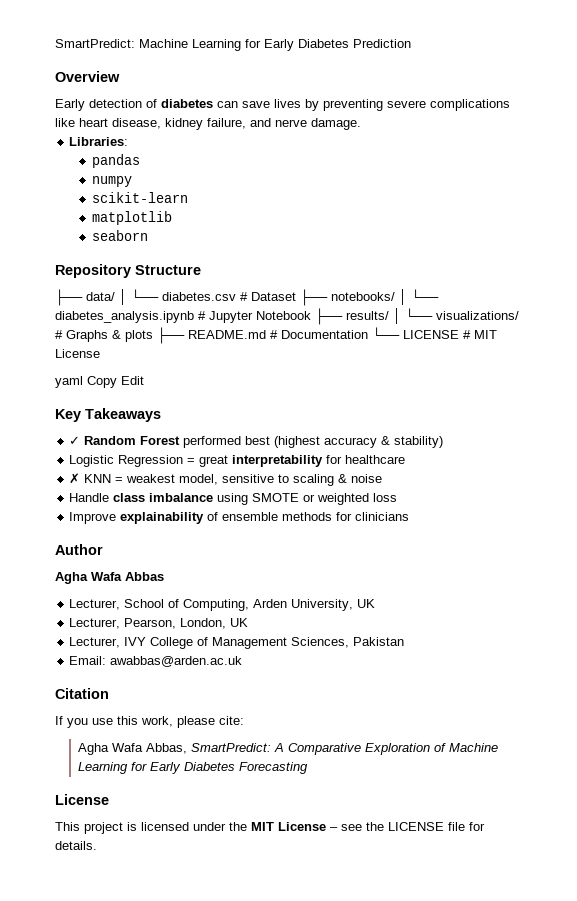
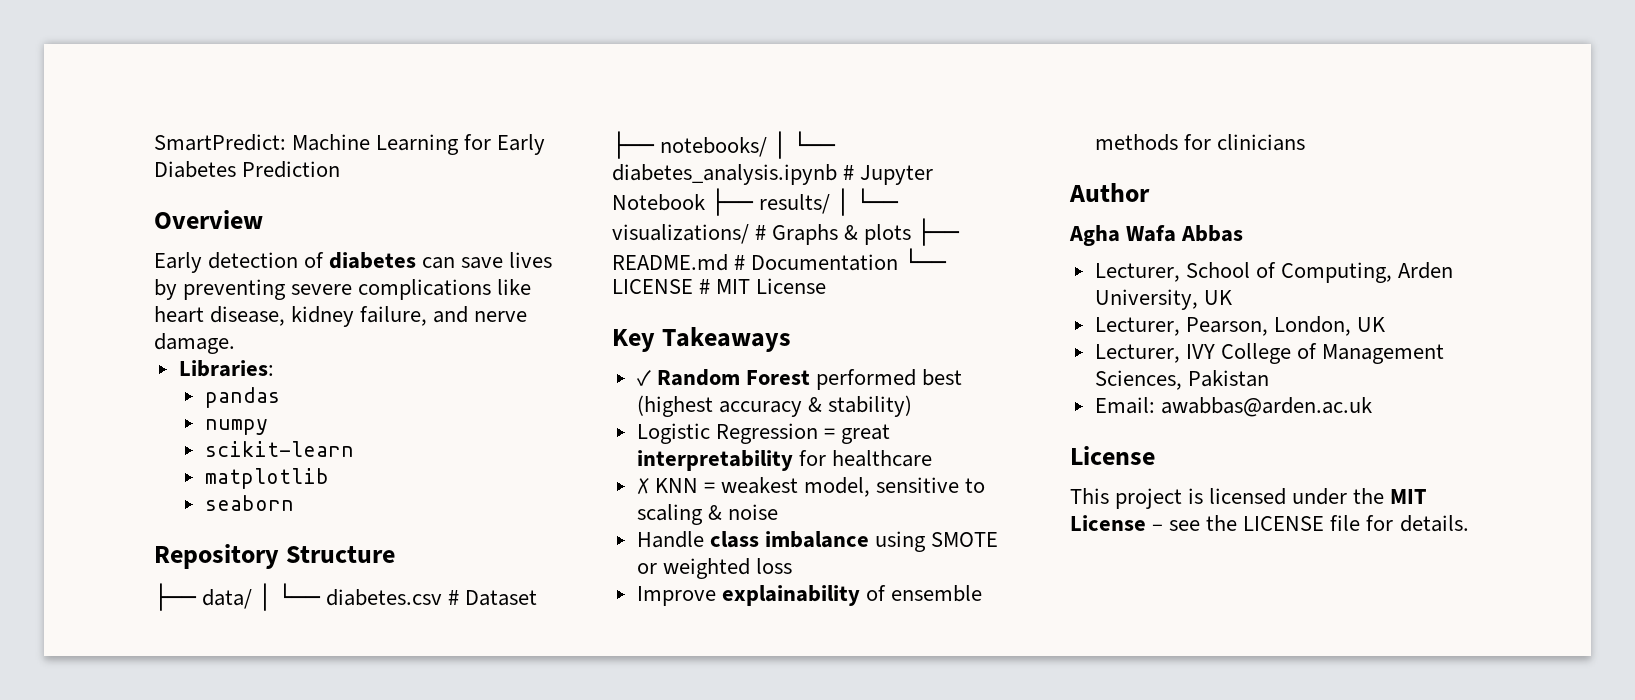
- yaml Copy Edit
- Citation
- If you use this work, please cite:
- Agha Wafa Abbas, SmartPredict: A Comparative Exploration of Machine Learning for Early Diabetes Forecasting

